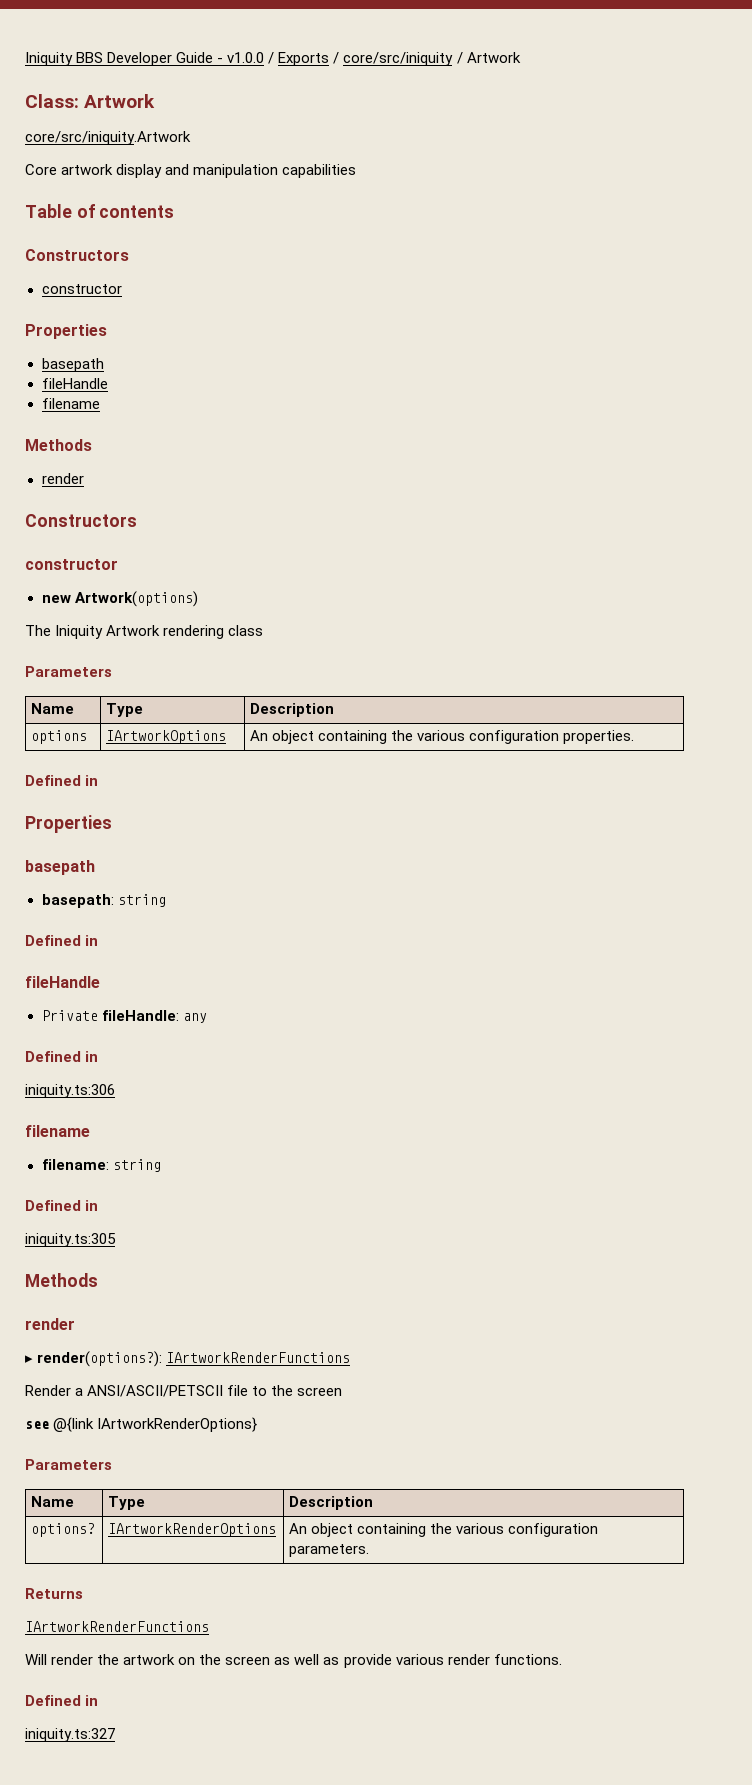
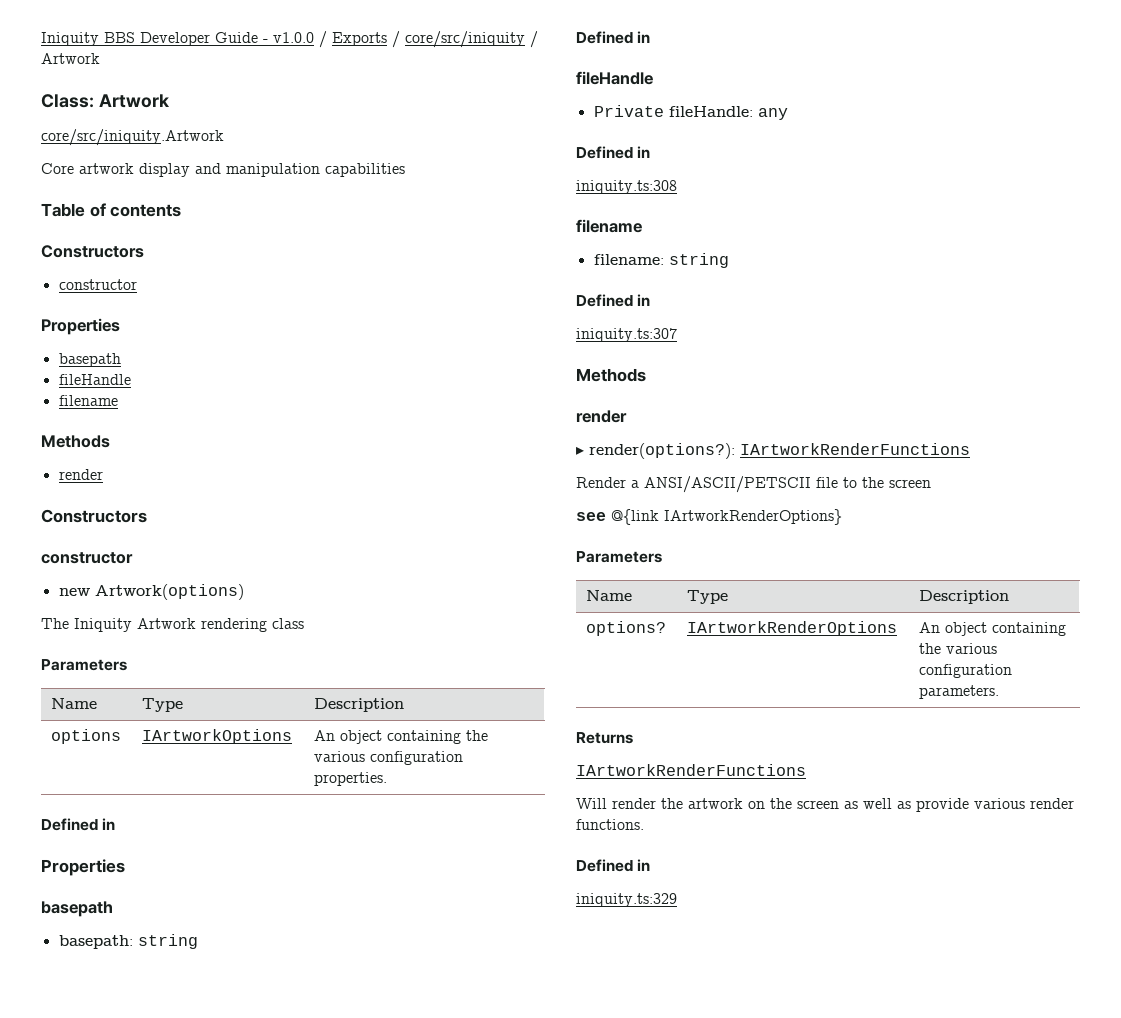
- iniquity.ts:306
+ iniquity.ts:308
- iniquity.ts:305
+ iniquity.ts:307
- iniquity.ts:327
+ iniquity.ts:329

